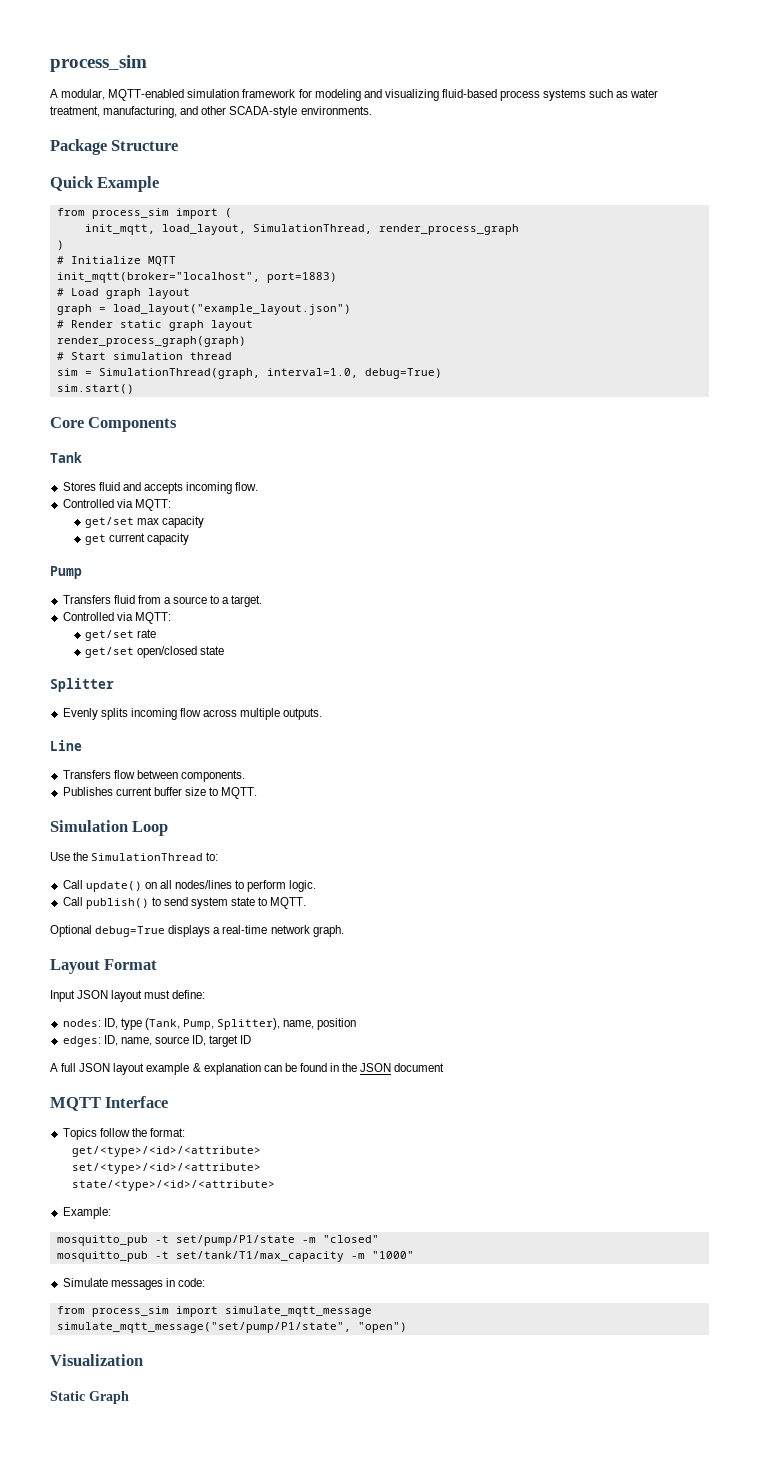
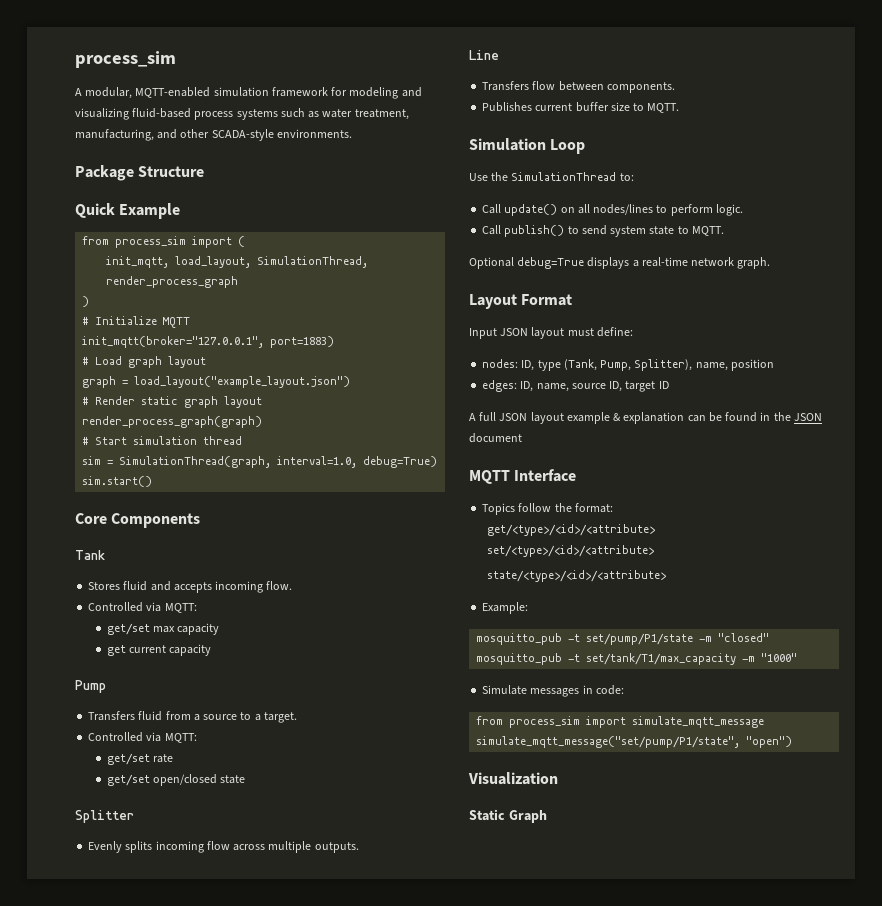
- init_mqtt(broker="localhost", port=1883)
+ init_mqtt(broker="127.0.0.1", port=1883)

